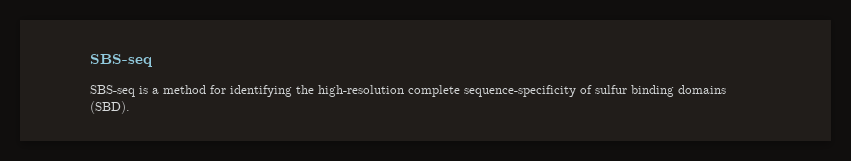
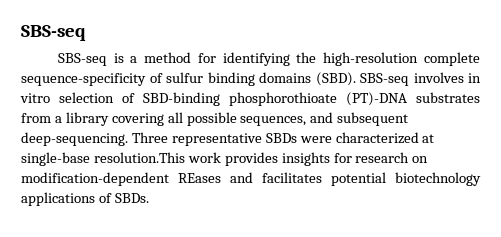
+ SBS-seq involves in vitro selection of SBD-binding phosphorothioate (PT)-DNA substrates from a library covering all possible sequences, and subsequent deep-sequencing. Three representative SBDs were characterized at single-base resolution.This work provides insights for research on modification-dependent REases and facilitates potential biotechnology applications of SBDs.

